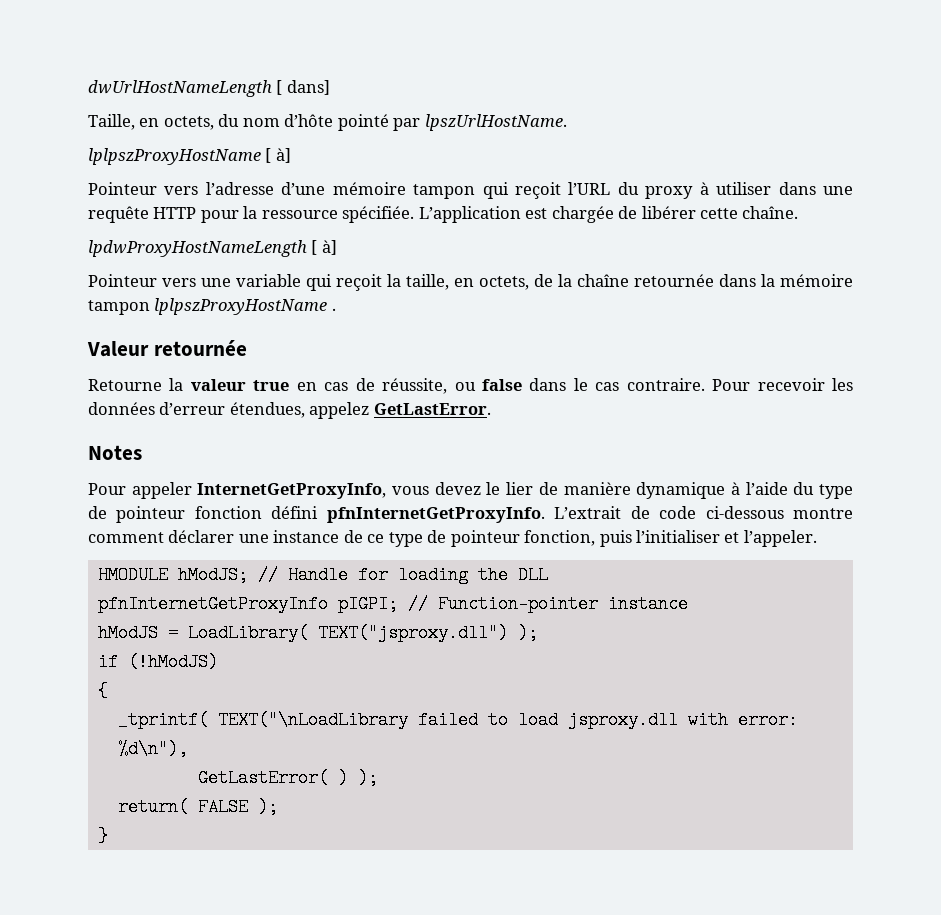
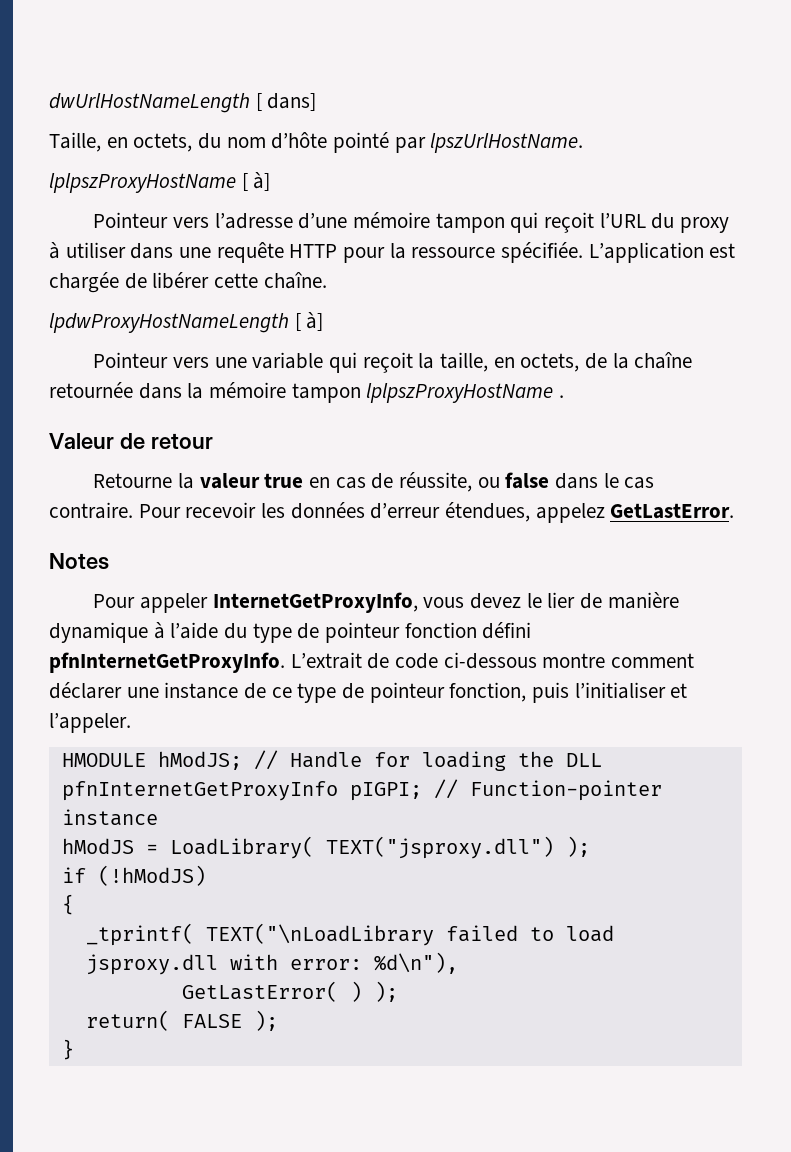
- Valeur retournée
+ Valeur de retour

